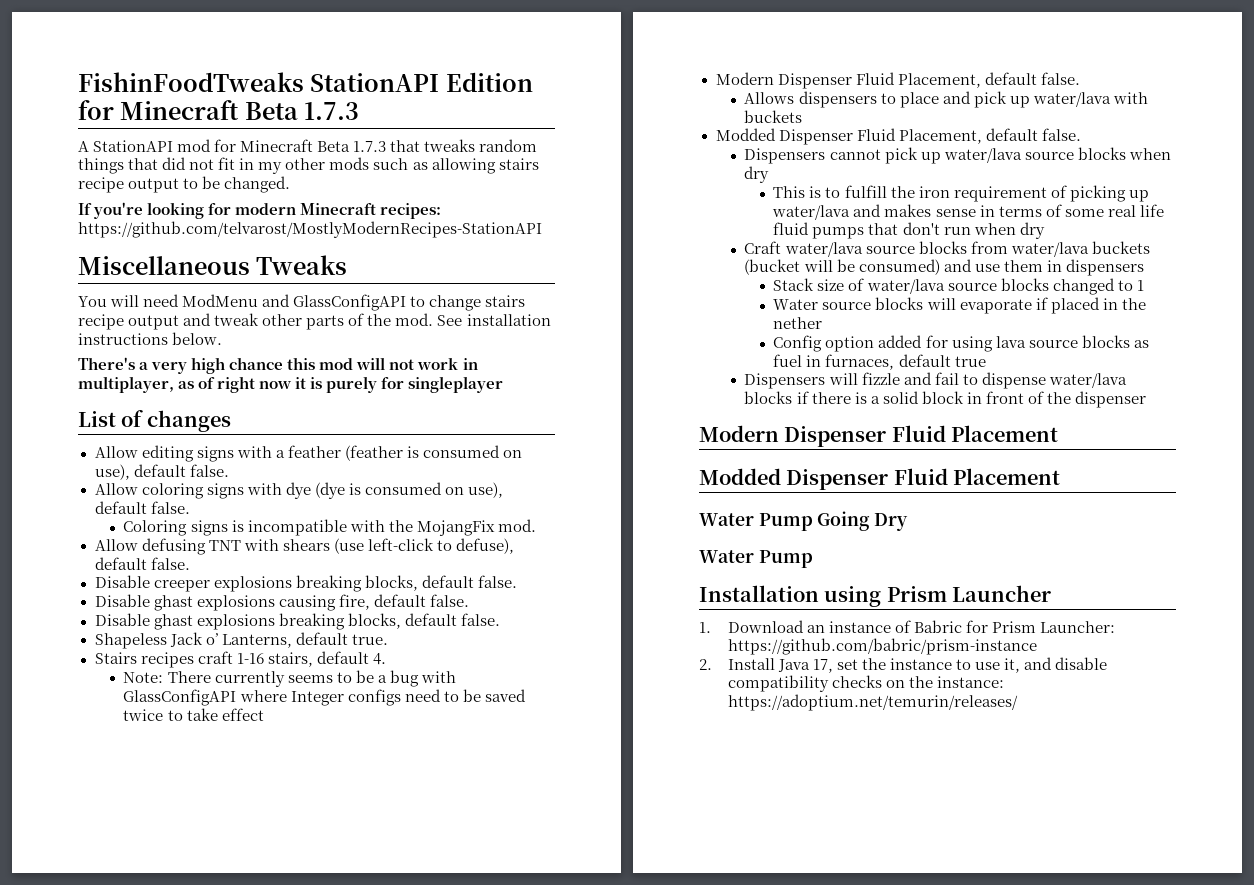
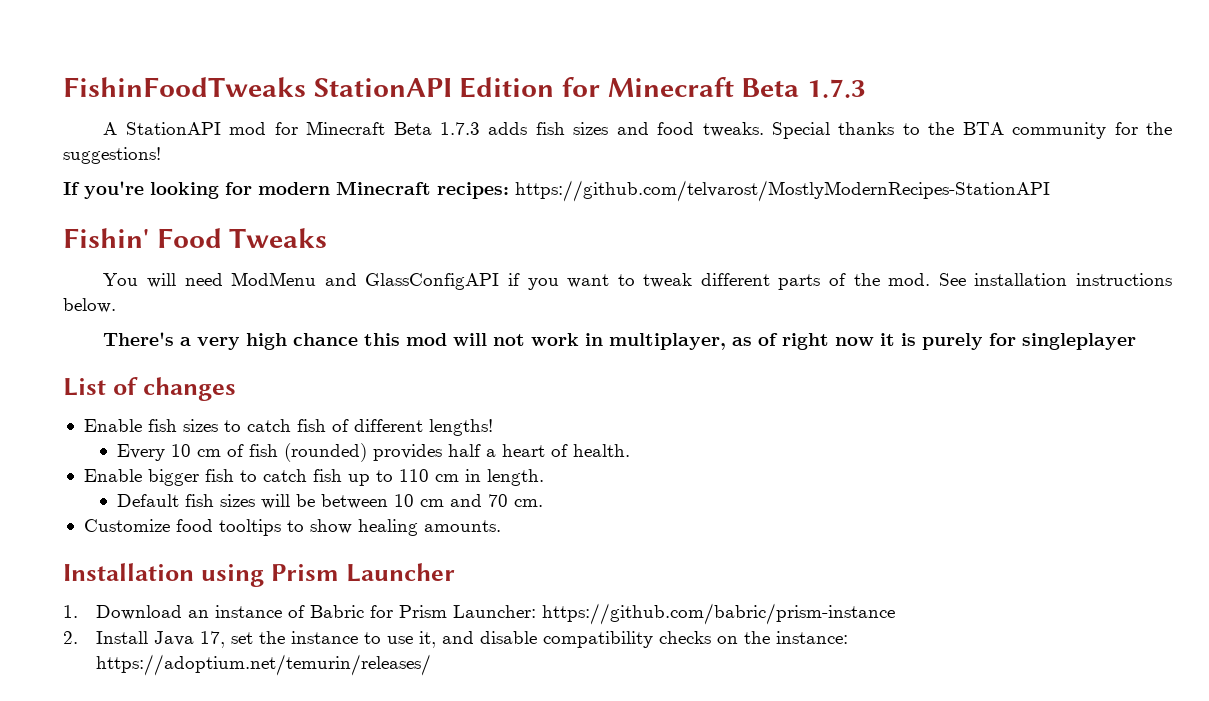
- A StationAPI mod for Minecraft Beta 1.7.3 that tweaks random things that did not fit in my other mods such as allowing stairs recipe output to be changed.
+ A StationAPI mod for Minecraft Beta 1.7.3 adds fish sizes and food tweaks. Special thanks to the BTA community for the suggestions!
- Miscellaneous Tweaks
+ Fishin' Food Tweaks
- You will need ModMenu and GlassConfigAPI to change stairs recipe output and tweak other parts of the mod.
+ You will need ModMenu and GlassConfigAPI if you want to tweak different parts of the mod.
- Allow editing signs with a feather (feather is consumed on use), default false.
- Allow coloring signs with dye (dye is consumed on use), default false.
- Coloring signs is incompatible with the MojangFix mod.
- Allow defusing TNT with shears (use left-click to defuse), default false.
- Disable creeper explosions breaking blocks, default false.
- Disable ghast explosions causing fire, default false.
- Disable ghast explosions breaking blocks, default false.
- Shapeless Jack o’ Lanterns, default true.
- Stairs recipes craft 1-16 stairs, default 4.
- Note: There currently seems to be a bug with GlassConfigAPI where Integer configs need to be saved twice to take effect
- Modern Dispenser Fluid Placement, default false.
- Allows dispensers to place and pick up water/lava with buckets
- Modded Dispenser Fluid Placement, default false.
- Dispensers cannot pick up water/lava source blocks when dry
- This is to fulfill the iron requirement of picking up water/lava and makes sense in terms of some real life fluid pumps that don't run when dry
- Craft water/lava source blocks from water/lava buckets (bucket will be consumed) and use them in dispensers
- Stack size of water/lava source blocks changed to 1
- Water source blocks will evaporate if placed in the nether
- Config option added for using lava source blocks as fuel in furnaces, default true
- Dispensers will fizzle and fail to dispense water/lava blocks if there is a solid block in front of the dispenser
- Modern Dispenser Fluid Placement
- Modded Dispenser Fluid Placement
- Water Pump Going Dry
- Water Pump
+ Enable fish sizes to catch fish of different lengths!
+ Every 10 cm of fish (rounded) provides half a heart of health.
+ Enable bigger fish to catch fish up to 110 cm in length.
+ Default fish sizes will be between 10 cm and 70 cm.
+ Customize food tooltips to show healing amounts.

